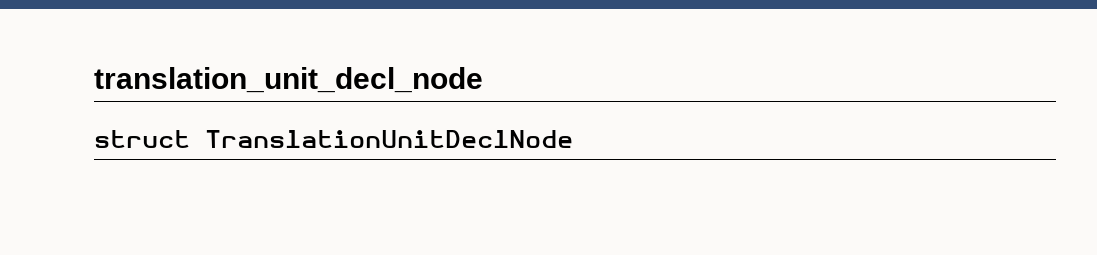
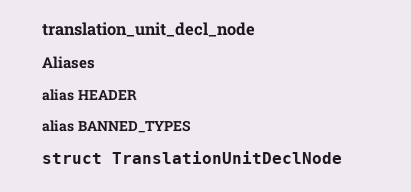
+ Aliases
+ alias HEADER
+ alias BANNED_TYPES

